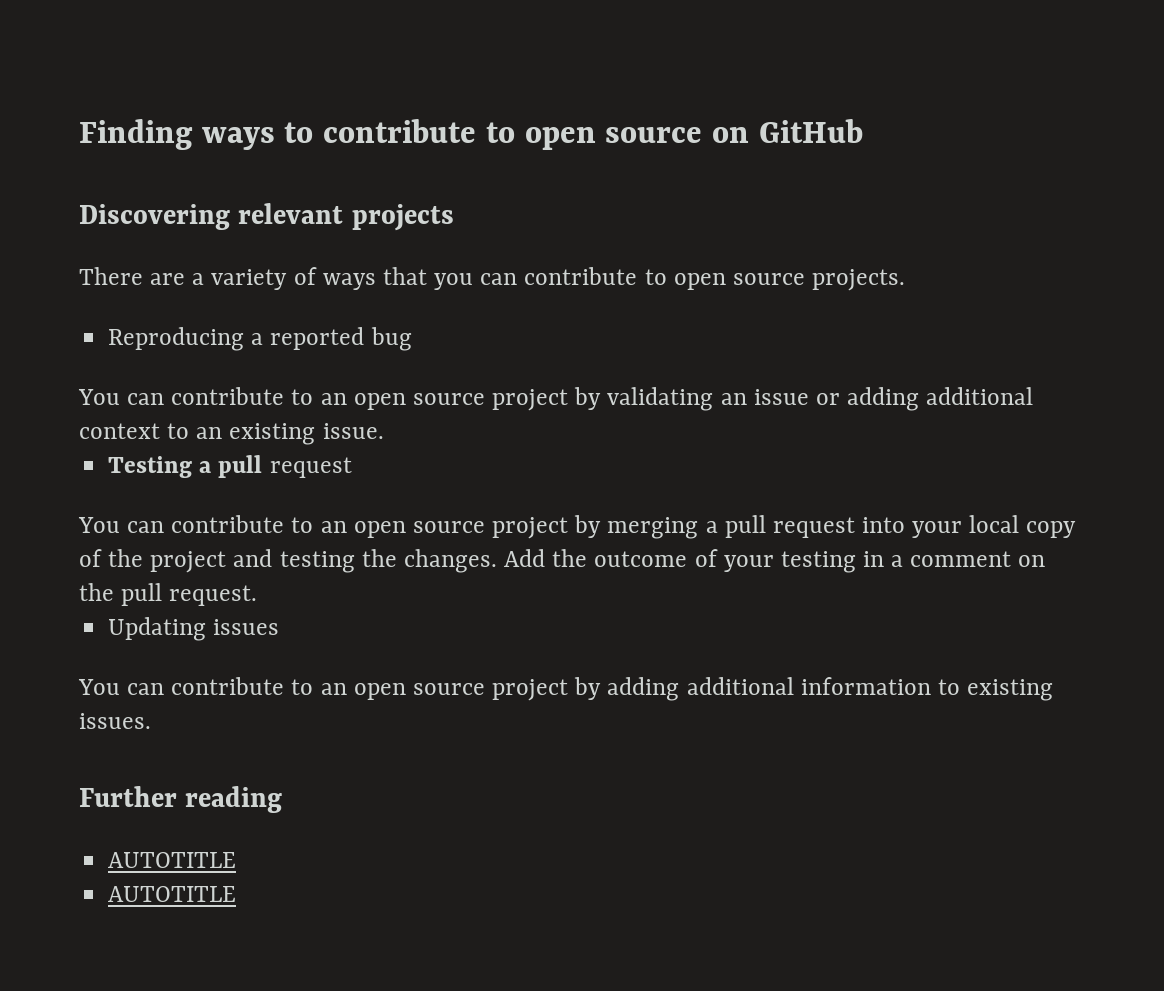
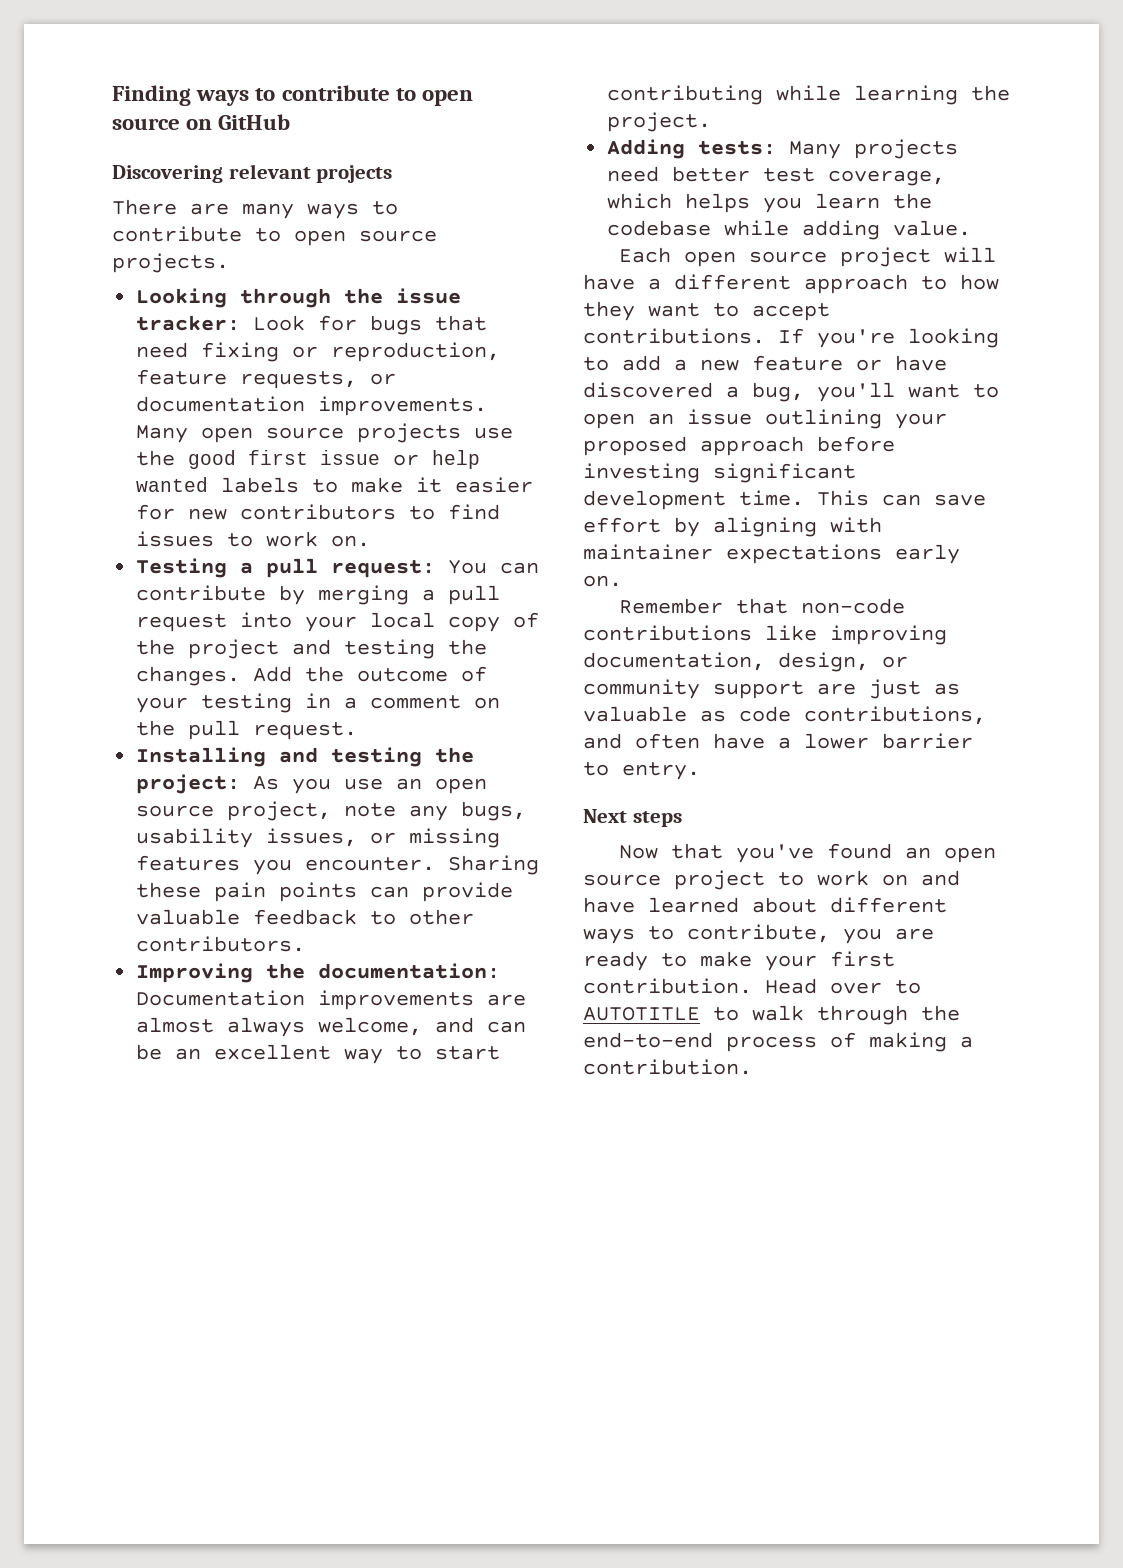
- There are a variety of ways that you can contribute to open source projects.
+ There are many ways to contribute to open source projects.
- Reproducing a reported bug
- You can contribute to an open source project by validating an issue or adding additional context to an existing issue.
+ Looking through the issue tracker: Look for bugs that need fixing or reproduction, feature requests, or documentation improvements. Many open source projects use the good first issue or help wanted labels to make it easier for new contributors to find issues to work on.
- Testing a pull request
- You can contribute to an open source project by merging a pull request into your local copy of the project and testing the changes.
+ Testing a pull request: You can contribute by merging a pull request into your local copy of the project and testing the changes.
- Updating issues
- You can contribute to an open source project by adding additional information to existing issues.
- Further reading
- AUTOTITLE
- AUTOTITLE
+ Installing and testing the project: As you use an open source project, note any bugs, usability issues, or missing features you encounter. Sharing these pain points can provide valuable feedback to other contributors.
+ Improving the documentation: Documentation improvements are almost always welcome, and can be an excellent way to start contributing while learning the project.
+ Adding tests: Many projects need better test coverage, which helps you learn the codebase while adding value.
+ Each open source project will have a different approach to how they want to accept contributions. If you're looking to add a new feature or have discovered a bug, you'll want to open an issue outlining your proposed approach before investing significant development time. This can save effort by aligning with maintainer expectations early on.
+ Remember that non-code contributions like improving documentation, design, or community support are just as valuable as code contributions, and often have a lower barrier to entry.
+ Next steps
+ Now that you've found an open source project to work on and have learned about different ways to contribute, you are ready to make your first contribution. Head over to AUTOTITLE to walk through the end-to-end process of making a contribution.

